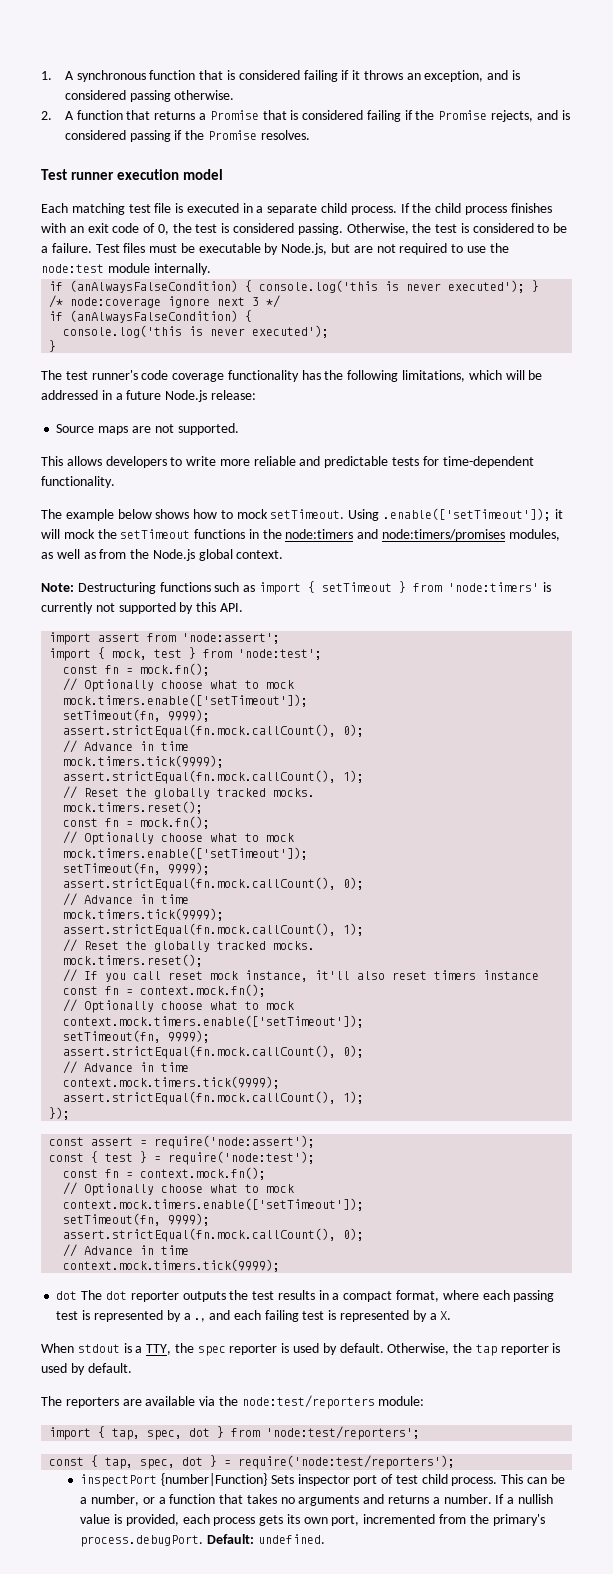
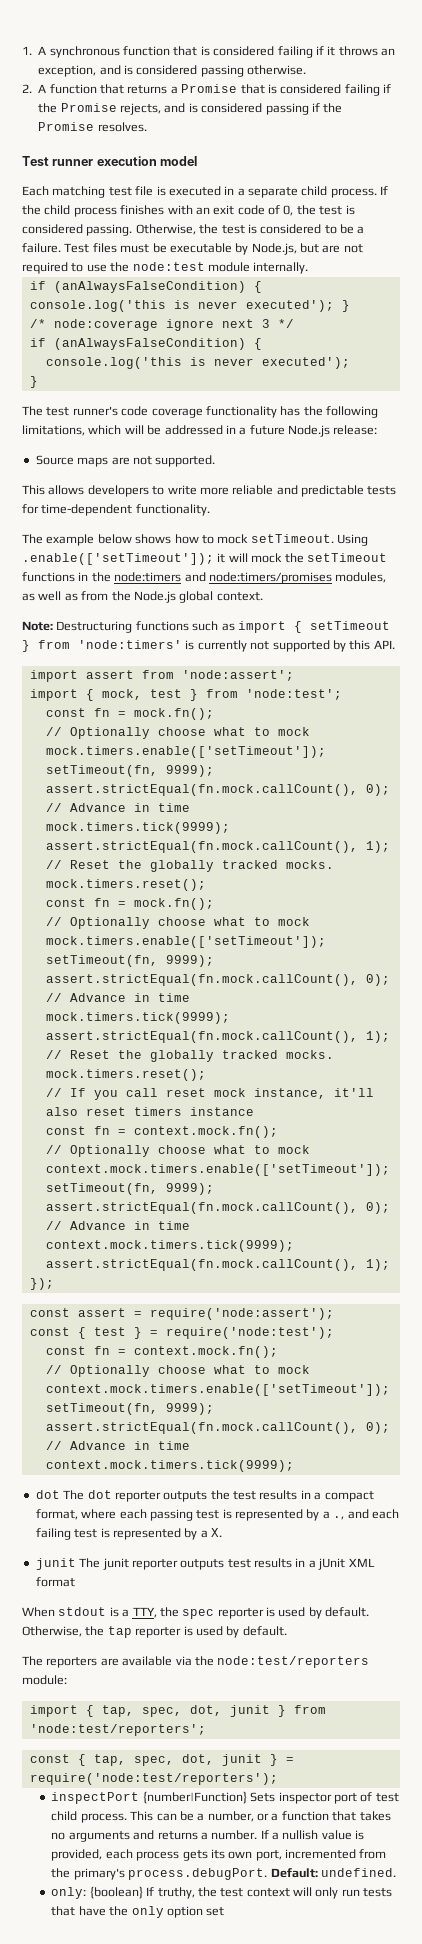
+ junit The junit reporter outputs test results in a jUnit XML format
- import { tap, spec, dot } from 'node:test/reporters';
+ import { tap, spec, dot, junit } from 'node:test/reporters';
- const { tap, spec, dot } = require('node:test/reporters');
+ const { tap, spec, dot, junit } = require('node:test/reporters');
+ only: {boolean} If truthy, the test context will only run tests that have the only option set

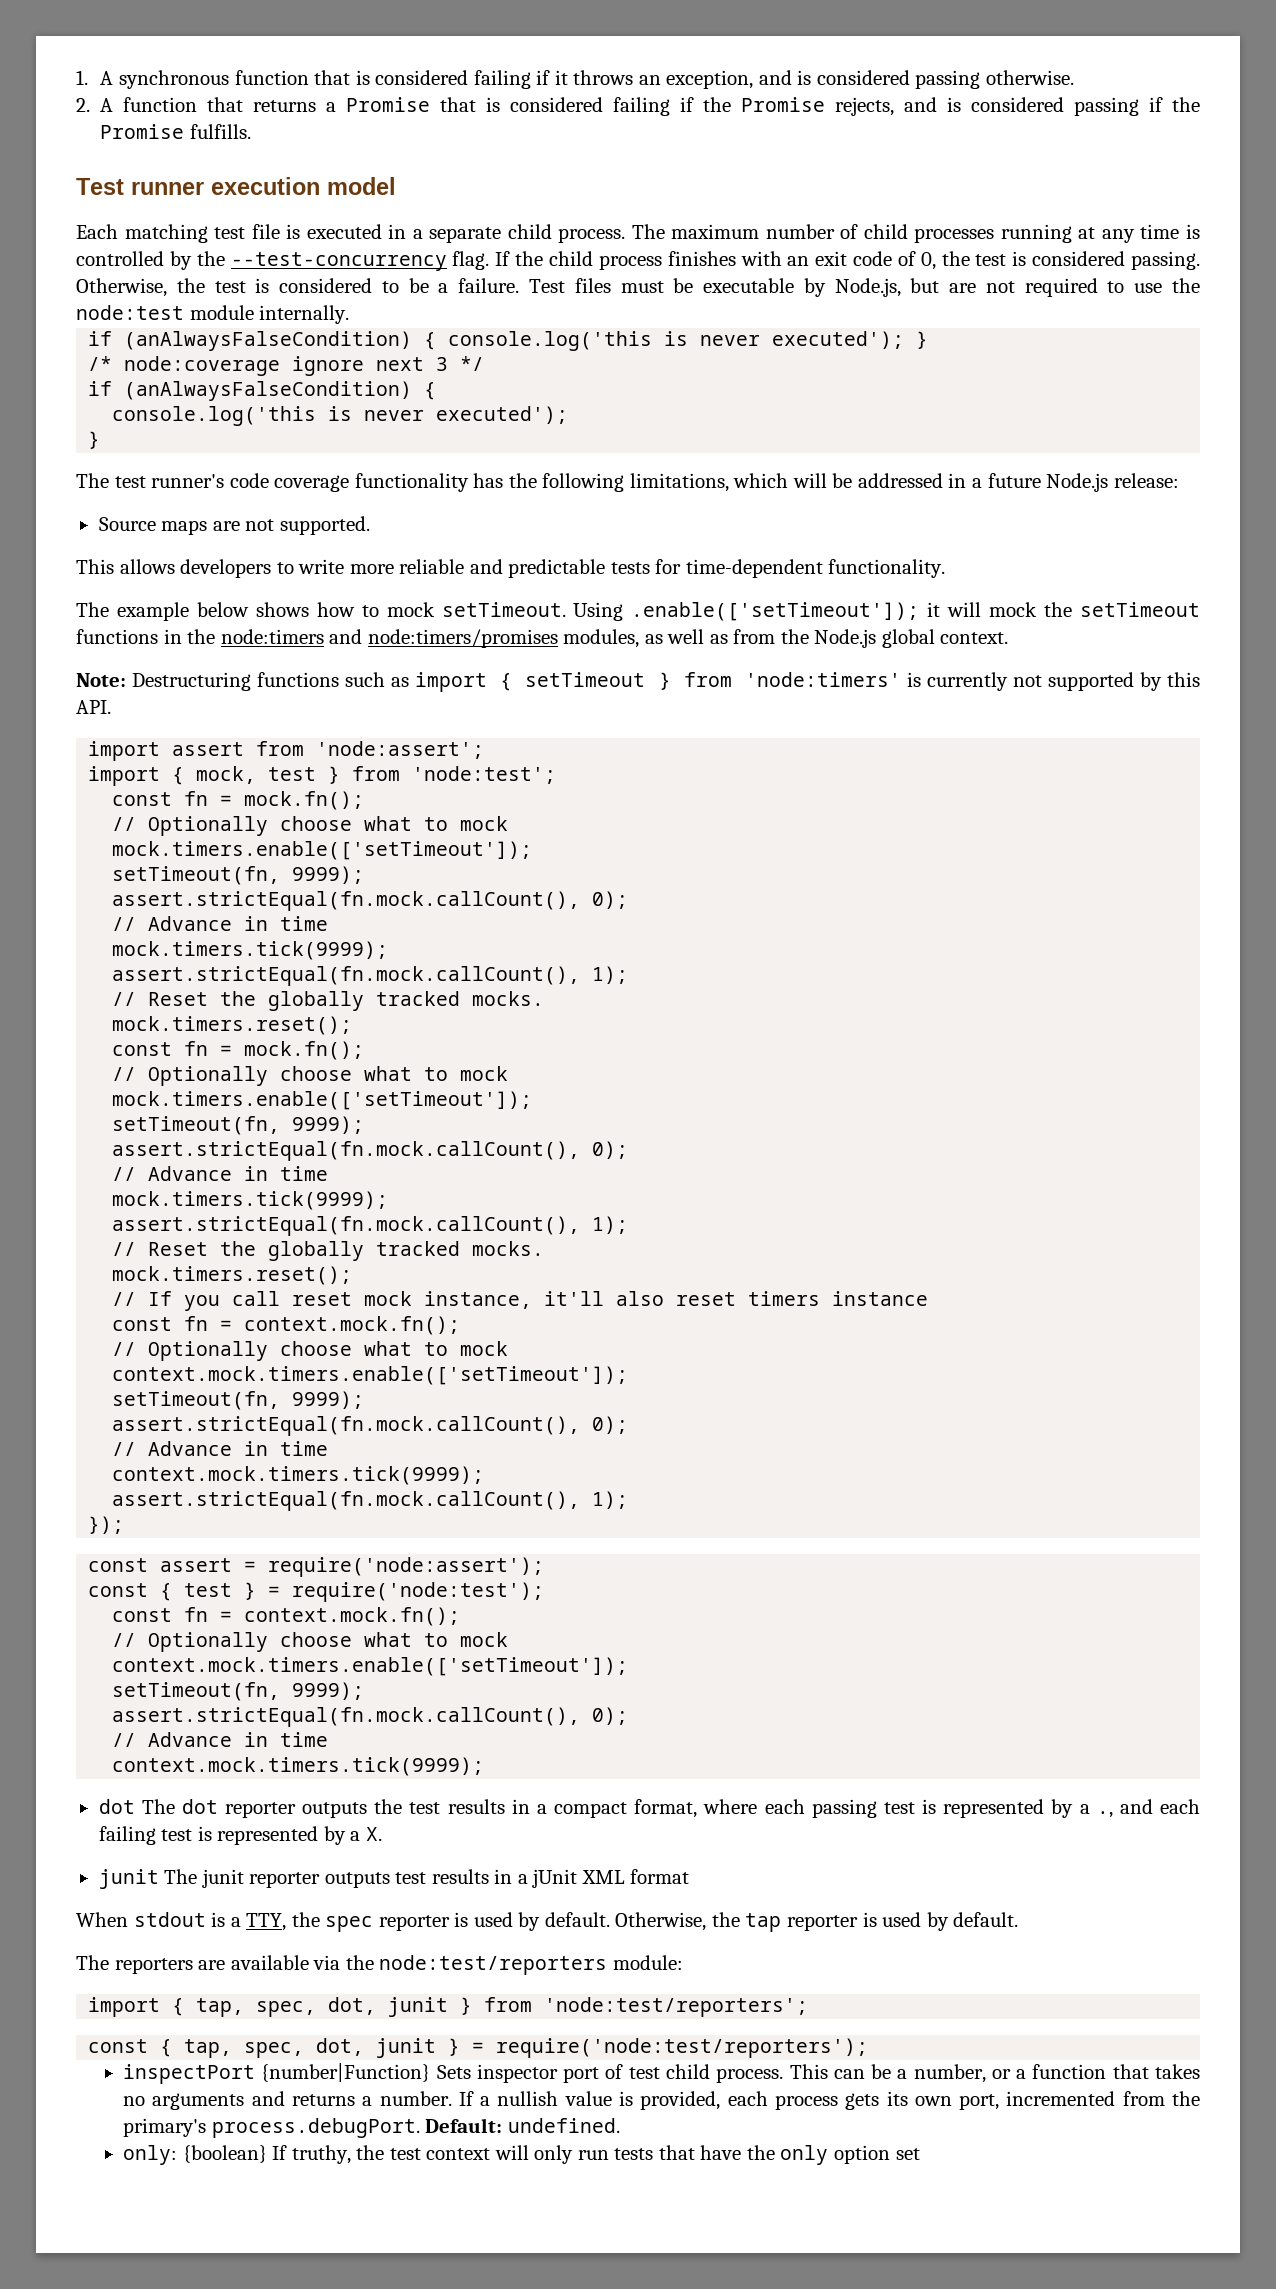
- 2. A function that returns a Promise that is considered failing if the Promise rejects, and is considered passing if the Promise resolves.
+ 2. A function that returns a Promise that is considered failing if the Promise rejects, and is considered passing if the Promise fulfills.
+ The maximum number of child processes running at any time is controlled by the --test-concurrency flag.

